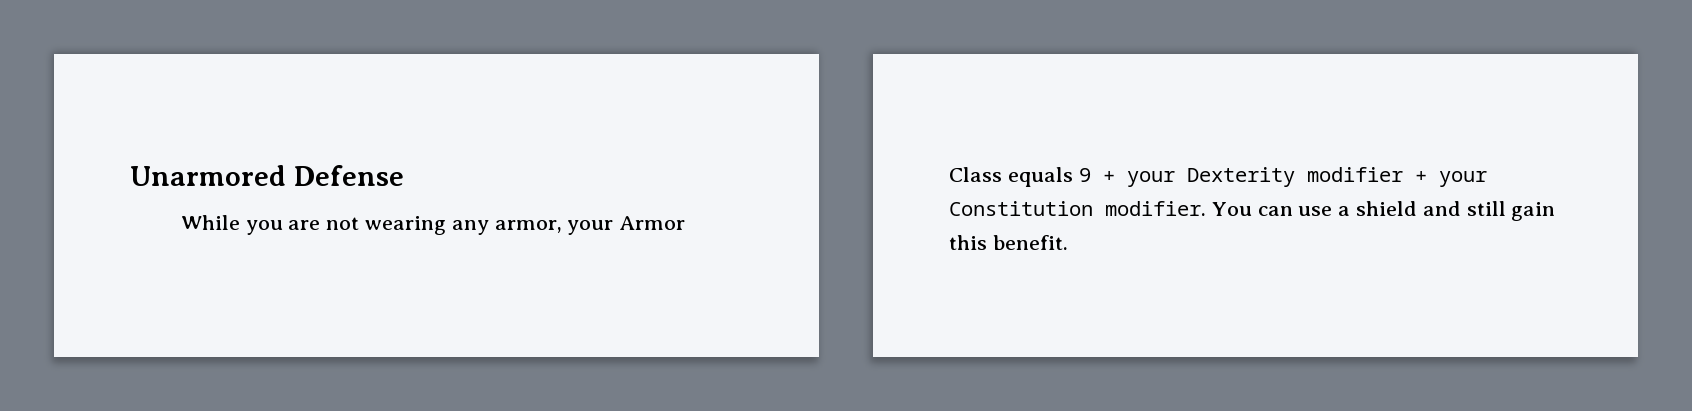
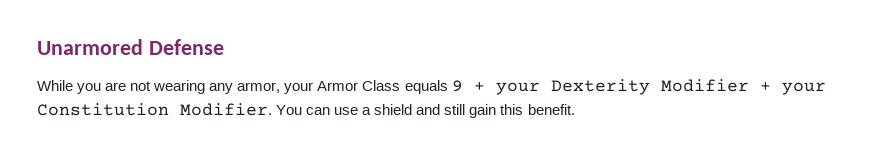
- While you are not wearing any armor, your Armor Class equals 9 + your Dexterity modifier + your Constitution modifier.
+ While you are not wearing any armor, your Armor Class equals 9 + your Dexterity Modifier + your Constitution Modifier.

